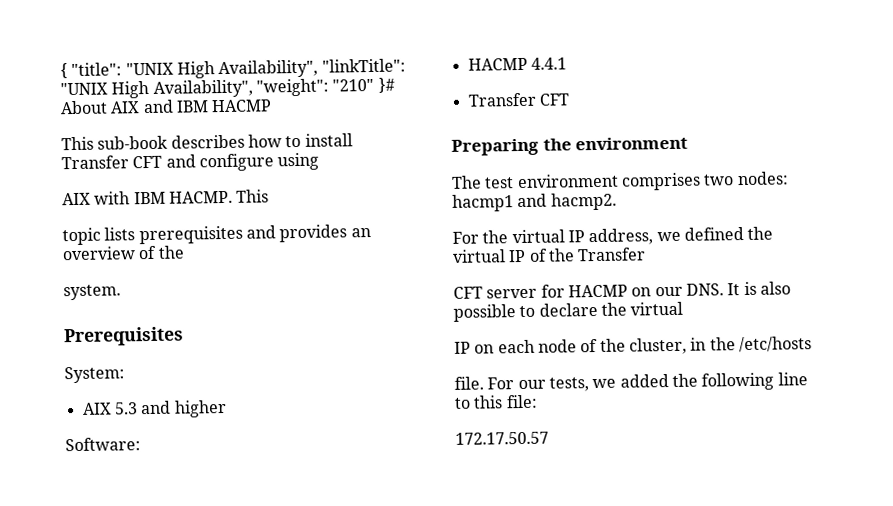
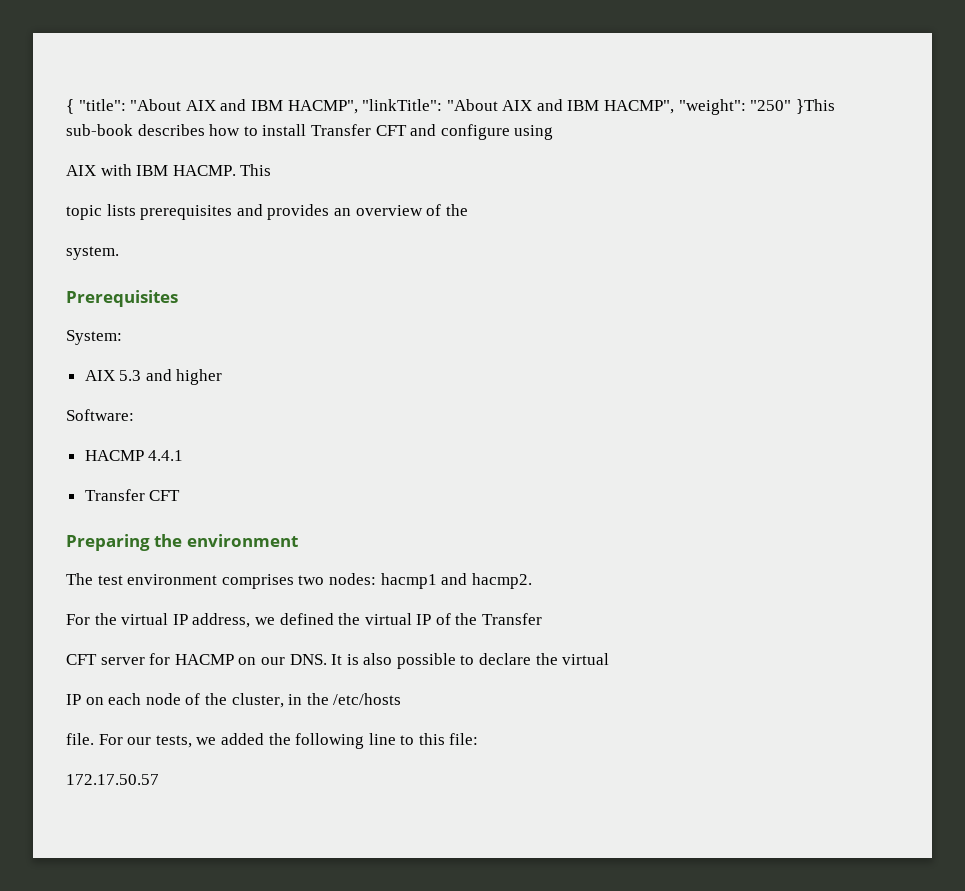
- { "title": "UNIX High Availability", "linkTitle": "UNIX High Availability", "weight": "210" }# About AIX and IBM HACMP
- This sub-book describes how to install Transfer CFT and configure using
+ { "title": "About AIX and IBM HACMP", "linkTitle": "About AIX and IBM HACMP", "weight": "250" }This sub-book describes how to install Transfer CFT and configure using

